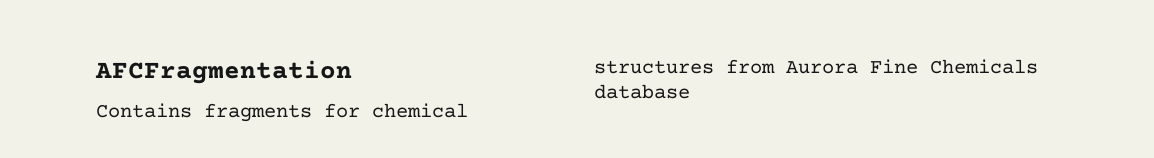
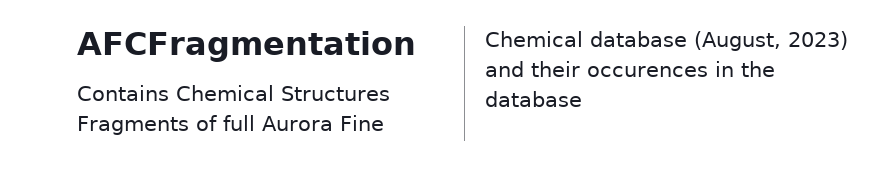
- Contains fragments for chemical structures from Aurora Fine Chemicals database
+ Contains Chemical Structures Fragments of full Aurora Fine Chemical database (August, 2023) and their occurences in the database

